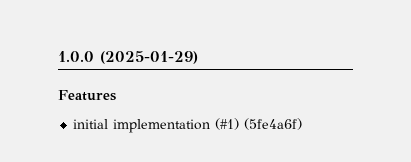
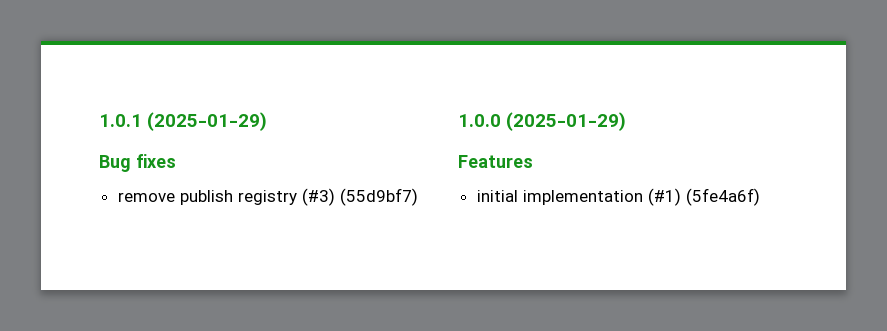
+ 1.0.1 (2025-01-29)
+ Bug fixes
+ remove publish registry (#3) (55d9bf7)

